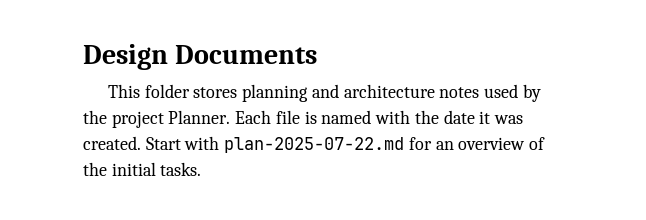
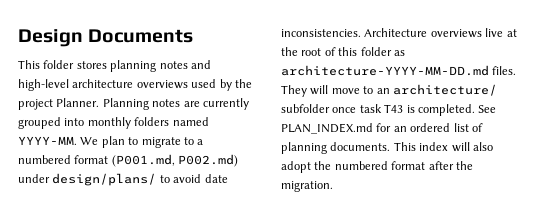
- This folder stores planning and architecture notes used by the project Planner.
+ This folder stores planning notes and high-level architecture overviews used by the project Planner.
- Each file is named with the date it was created. Start with plan-2025-07-22.md for an overview of the initial tasks.
+ Planning notes are currently grouped into monthly folders named YYYY-MM. We plan to migrate to a numbered format (P001.md, P002.md) under design/plans/ to avoid date inconsistencies. Architecture overviews live at the root of this folder as architecture-YYYY-MM-DD.md files. They will move to an architecture/ subfolder once task T43 is completed. See PLAN_INDEX.md for an ordered list of planning documents. This index will also adopt the numbered format after the migration.

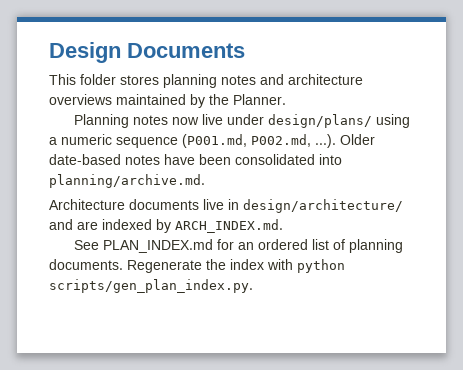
- This folder stores planning notes and high-level architecture overviews used by the project Planner. Planning notes are currently grouped into monthly folders named YYYY-MM. We plan to migrate to a numbered format (P001.md, P002.md) under design/plans/ to avoid date inconsistencies. Architecture overviews live at the root of this folder as architecture-YYYY-MM-DD.md files. They will move to an architecture/ subfolder once task T43 is completed. See PLAN_INDEX.md for an ordered list of planning documents.
+ This folder stores planning notes and architecture overviews maintained by the Planner.
+ Planning notes now live under design/plans/ using a numeric sequence (P001.md, P002.md, ...). Older date-based notes have been consolidated into planning/archive.md.
+ Architecture documents live in design/architecture/ and are indexed by ARCH_INDEX.md.
+ See PLAN_INDEX.md for an ordered list of planning documents.
- This index will also adopt the numbered format after the migration.
+ Regenerate the index with python scripts/gen_plan_index.py.

